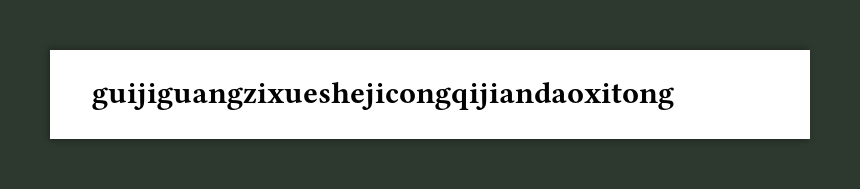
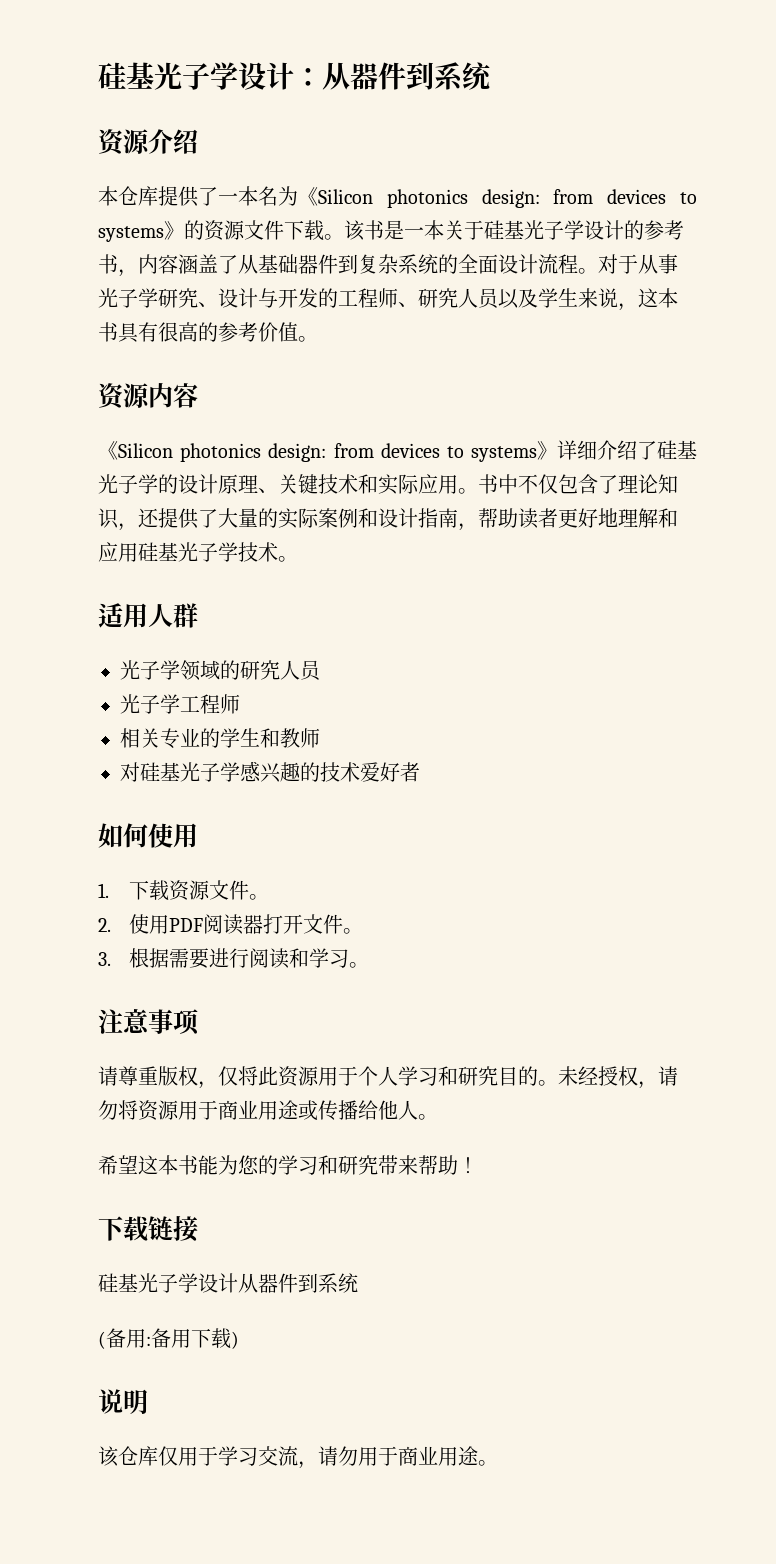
- guijiguangzixueshejicongqijiandaoxitong
+ 硅基光子学设计：从器件到系统
+ 资源介绍
+ 本仓库提供了一本名为《Silicon photonics design: from devices to systems》的资源文件下载。该书是一本关于硅基光子学设计的参考书，内容涵盖了从基础器件到复杂系统的全面设计流程。对于从事光子学研究、设计与开发的工程师、研究人员以及学生来说，这本书具有很高的参考价值。
+ 资源内容
+ 《Silicon photonics design: from devices to systems》详细介绍了硅基光子学的设计原理、关键技术和实际应用。书中不仅包含了理论知识，还提供了大量的实际案例和设计指南，帮助读者更好地理解和应用硅基光子学技术。
+ 适用人群
+ 光子学领域的研究人员
+ 光子学工程师
+ 相关专业的学生和教师
+ 对硅基光子学感兴趣的技术爱好者
+ 如何使用
+ 1.下载资源文件。
+ 2.使用PDF阅读器打开文件。
+ 3.根据需要进行阅读和学习。
+ 注意事项
+ 请尊重版权，仅将此资源用于个人学习和研究目的。未经授权，请勿将资源用于商业用途或传播给他人。
+ 希望这本书能为您的学习和研究带来帮助！
+ 下载链接
+ 硅基光子学设计从器件到系统
+ (备用:备用下载)
+ 说明
+ 该仓库仅用于学习交流，请勿用于商业用途。

